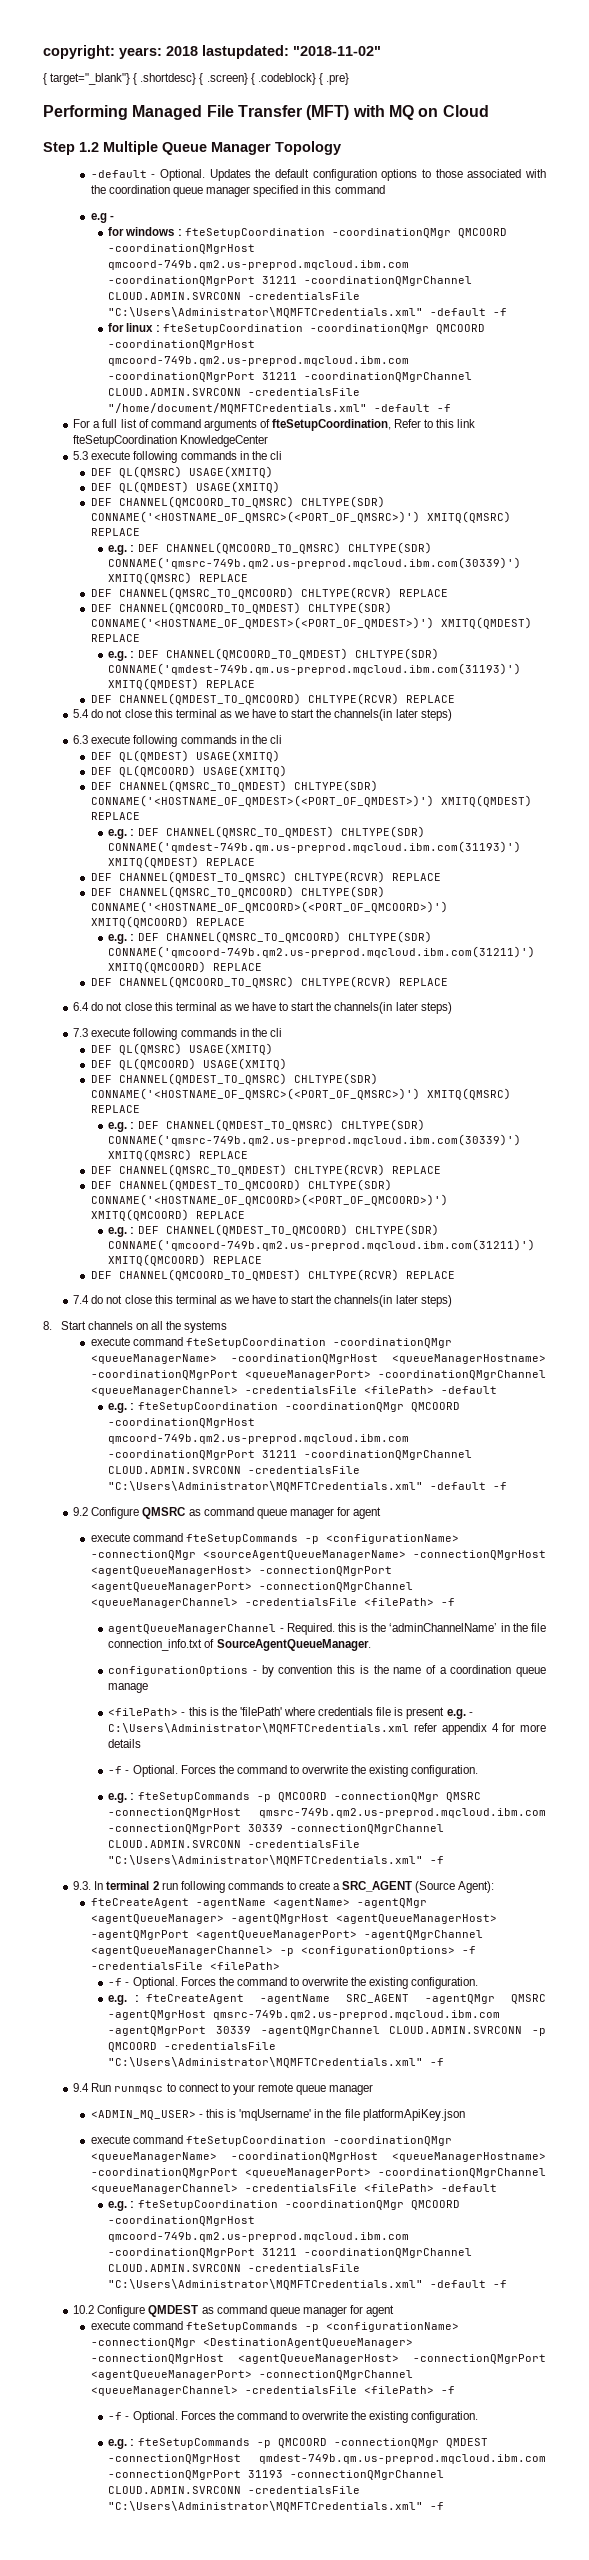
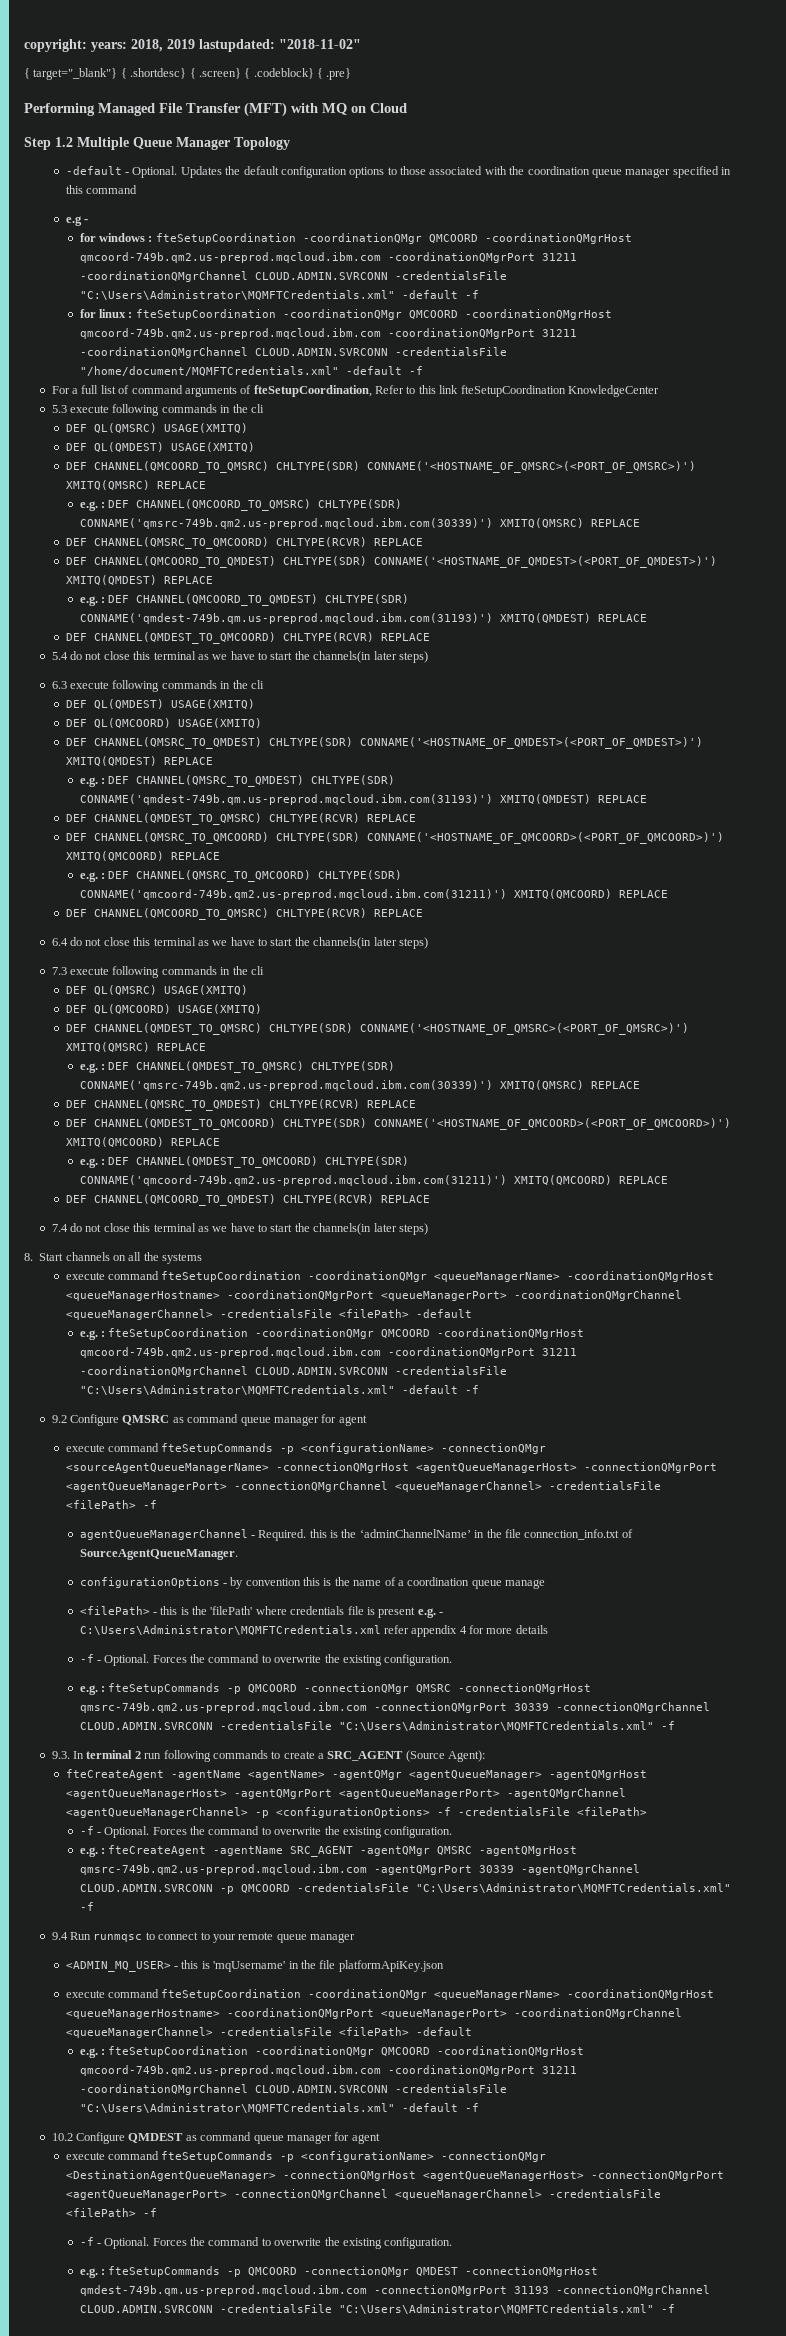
- copyright: years: 2018 lastupdated: "2018-11-02"
+ copyright: years: 2018, 2019 lastupdated: "2018-11-02"

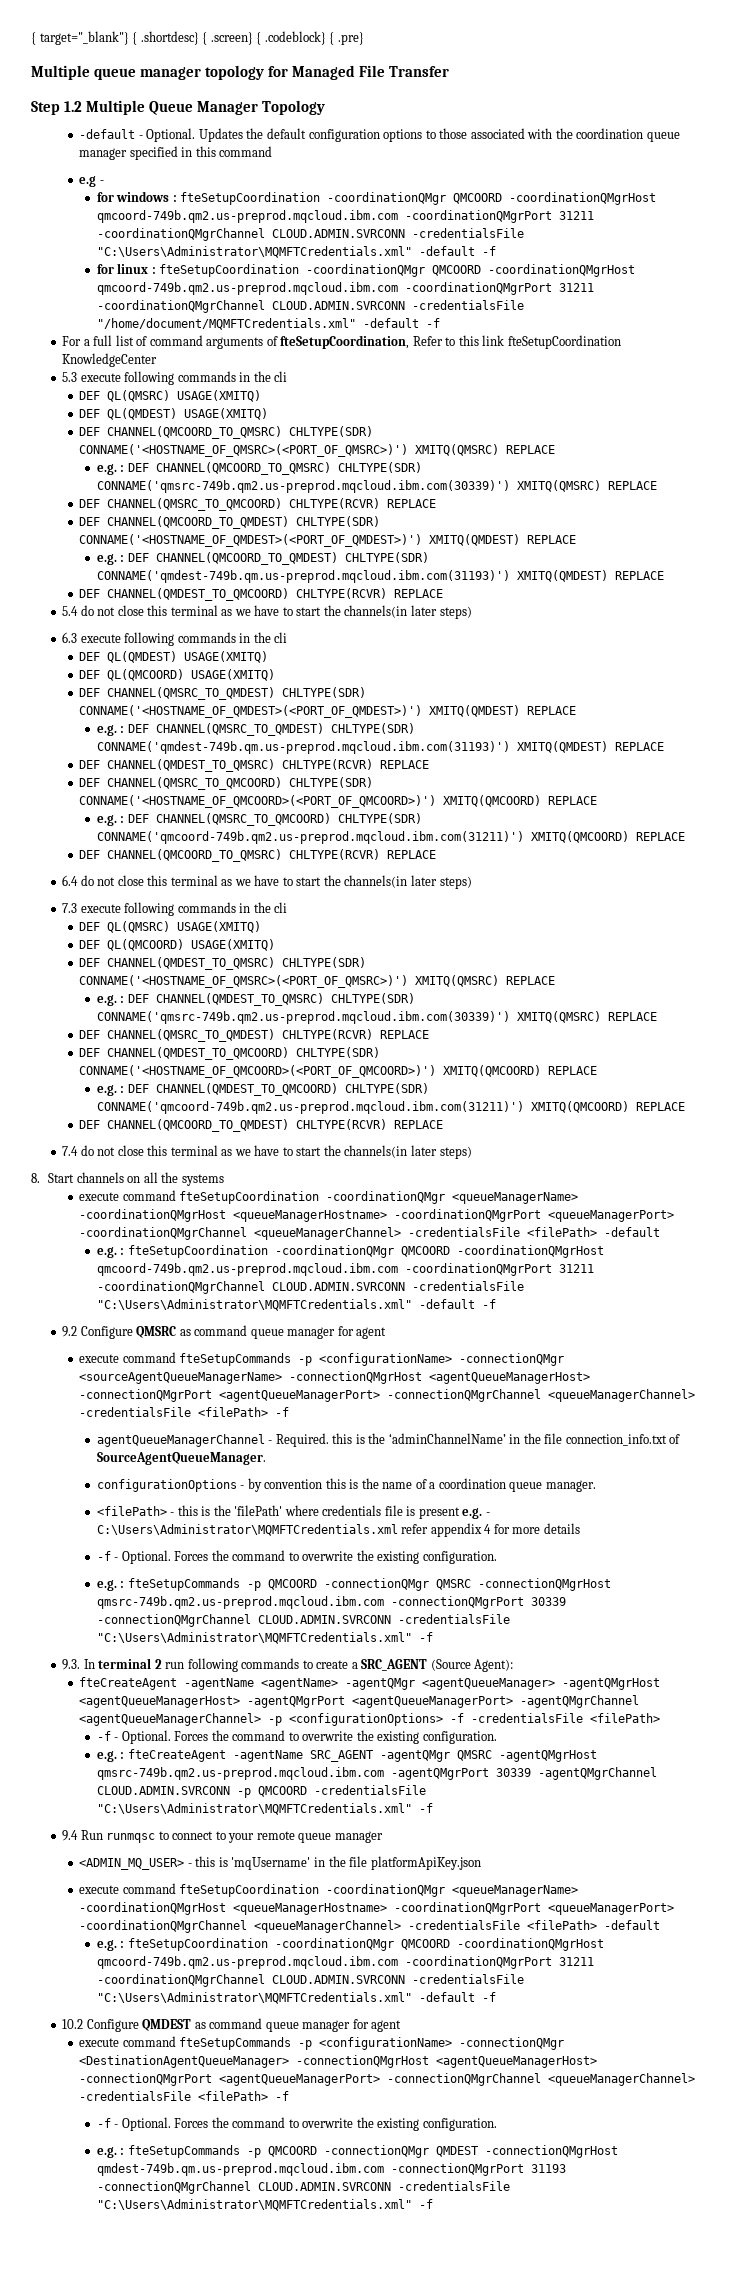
- copyright: years: 2018, 2019 lastupdated: "2018-11-02"
- Performing Managed File Transfer (MFT) with MQ on Cloud
+ Multiple queue manager topology for Managed File Transfer
- configurationOptions - by convention this is the name of a coordination queue manage
+ configurationOptions - by convention this is the name of a coordination queue manager.

